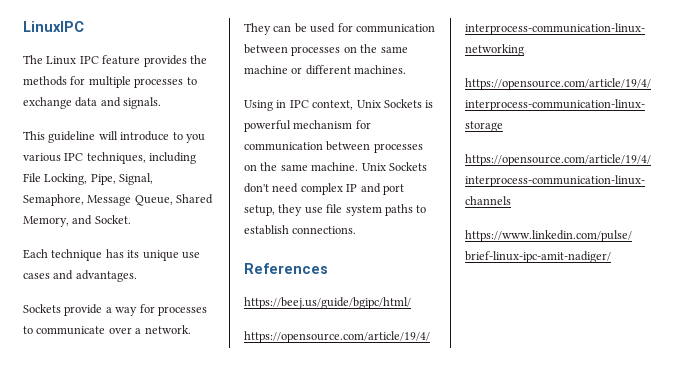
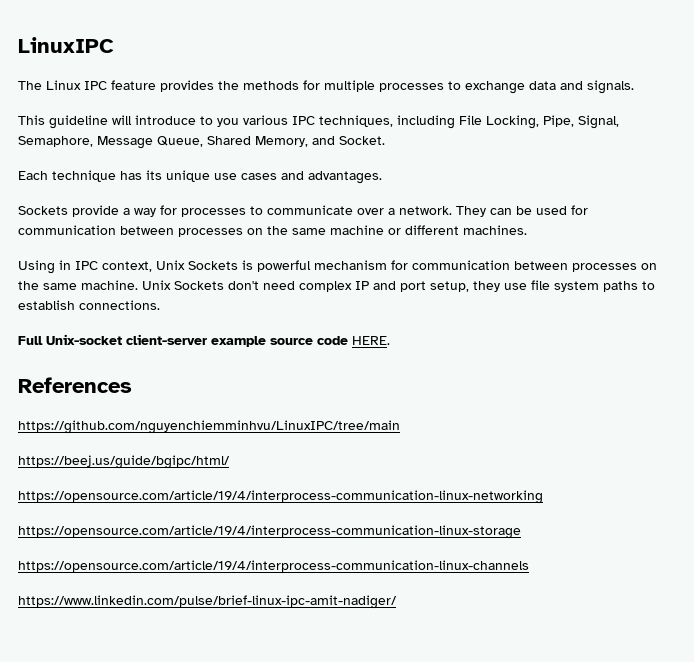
+ Full Unix-socket client-server example source code HERE.
+ https://github.com/nguyenchiemminhvu/LinuxIPC/tree/main

